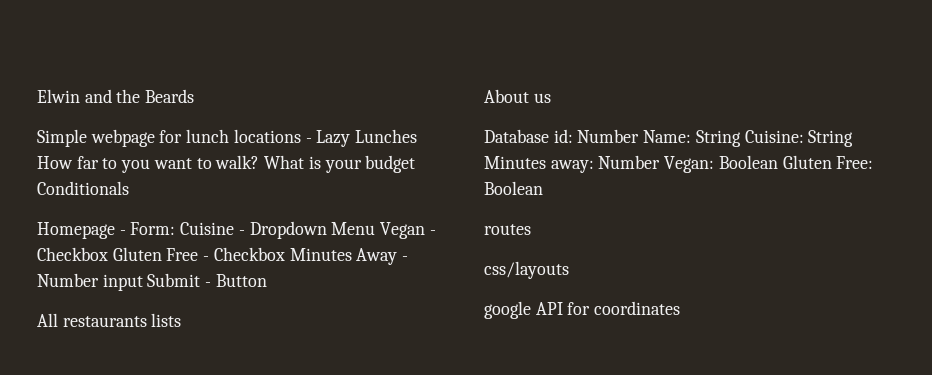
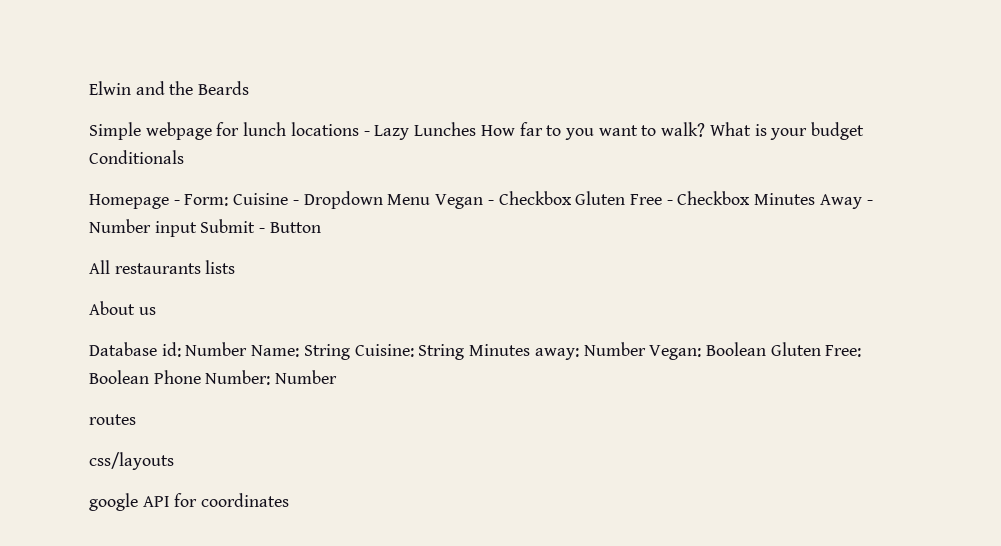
- Database id: Number Name: String Cuisine: String Minutes away: Number Vegan: Boolean Gluten Free: Boolean
+ Database id: Number Name: String Cuisine: String Minutes away: Number Vegan: Boolean Gluten Free: Boolean Phone Number: Number

